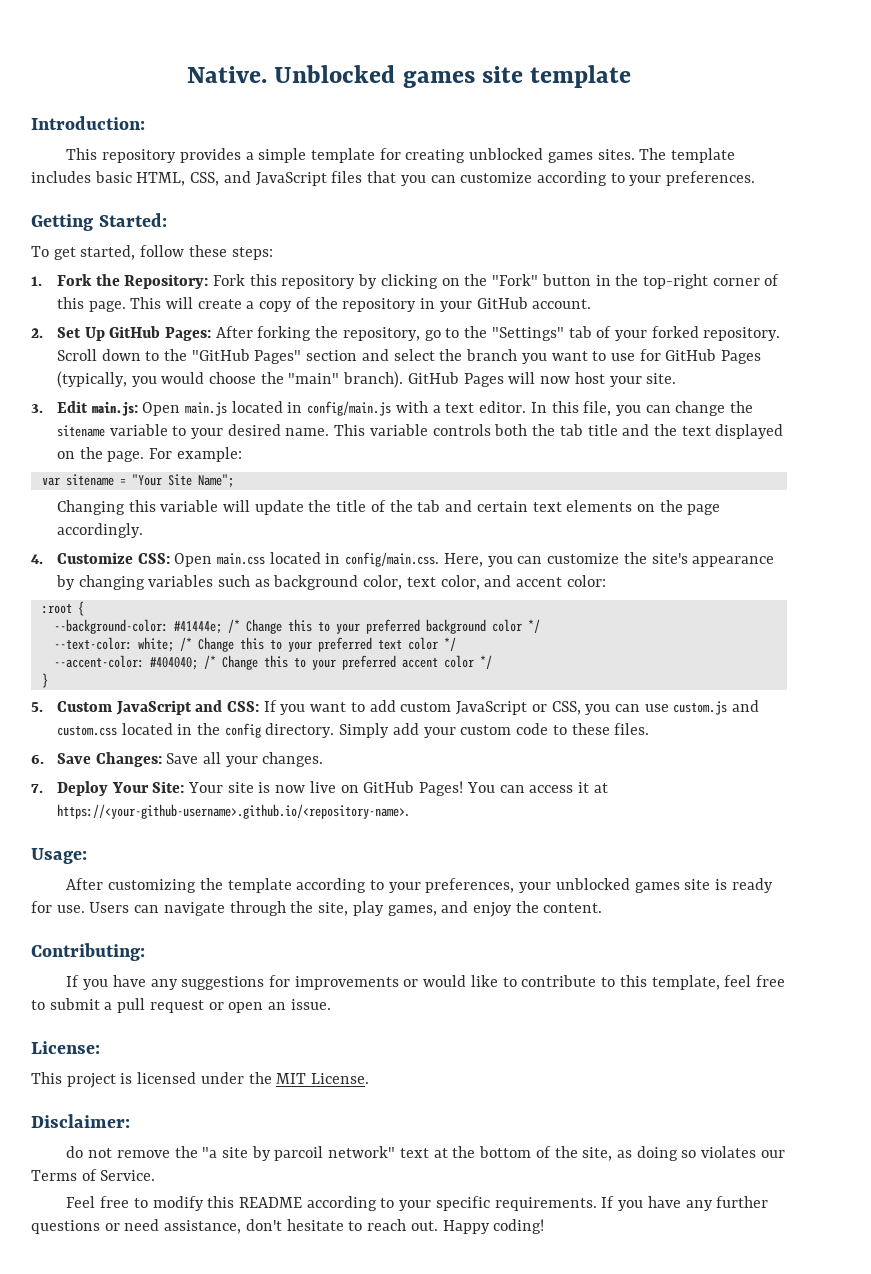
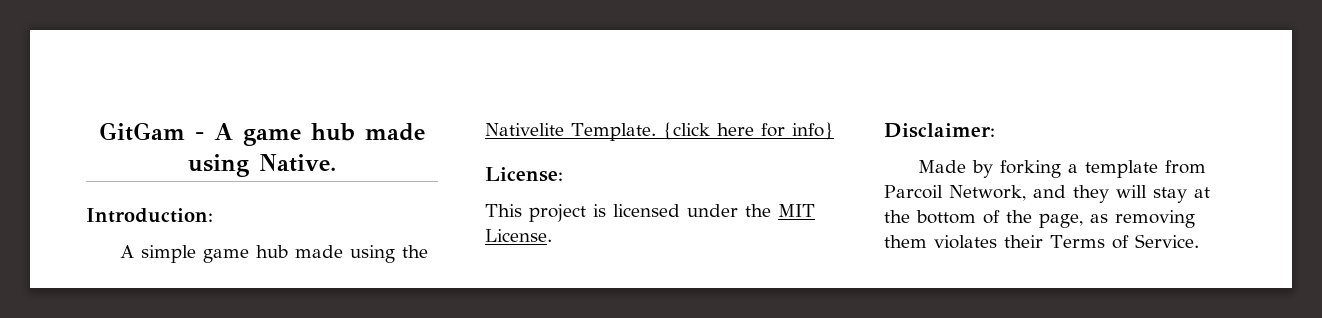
- Native. Unblocked games site template
+ GitGam - A game hub made using Native.
  Introduction:
- This repository provides a simple template for creating unblocked games sites. The template includes basic HTML, CSS, and JavaScript files that you can customize according to your preferences.
- Getting Started:
- To get started, follow these steps:
- 1. Fork the Repository: Fork this repository by clicking on the "Fork" button in the top-right corner of this page. This will create a copy of the repository in your GitHub account.
- 2. Set Up GitHub Pages: After forking the repository, go to the "Settings" tab of your forked repository. Scroll down to the "GitHub Pages" section and select the branch you want to use for GitHub Pages (typically, you would choose the "main" branch). GitHub Pages will now host your site.
- 3. Edit main.js: Open main.js located in config/main.js with a text editor. In this file, you can change the sitename variable to your desired name. This variable controls both the tab title and the text displayed on the page. For example:
- var sitename = "Your Site Name";
- Changing this variable will update the title of the tab and certain text elements on the page accordingly.
- 4. Customize CSS: Open main.css located in config/main.css. Here, you can customize the site's appearance by changing variables such as background color, text color, and accent color:
- :root {
- --background-color: #41444e; /* Change this to your preferred background color */
- --text-color: white; /* Change this to your preferred text color */
- --accent-color: #404040; /* Change this to your preferred accent color */
- }
- 5. Custom JavaScript and CSS: If you want to add custom JavaScript or CSS, you can use custom.js and custom.css located in the config directory. Simply add your custom code to these files.
- 6. Save Changes: Save all your changes.
- 7. Deploy Your Site: Your site is now live on GitHub Pages! You can access it at https://<your-github-username>.github.io/<repository-name>.
- Usage:
- After customizing the template according to your preferences, your unblocked games site is ready for use. Users can navigate through the site, play games, and enjoy the content.
- Contributing:
- If you have any suggestions for improvements or would like to contribute to this template, feel free to submit a pull request or open an issue.
+ A simple game hub made using the Nativelite Template. {click here for info}
- do not remove the "a site by parcoil network" text at the bottom of the site, as doing so violates our Terms of Service.
- Feel free to modify this README according to your specific requirements. If you have any further questions or need assistance, don't hesitate to reach out. Happy coding!
+ Made by forking a template from Parcoil Network, and they will stay at the bottom of the page, as removing them violates their Terms of Service.

